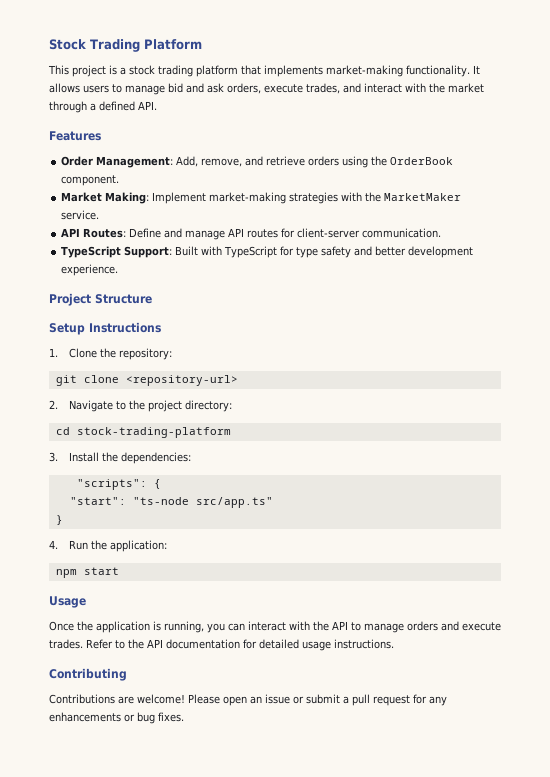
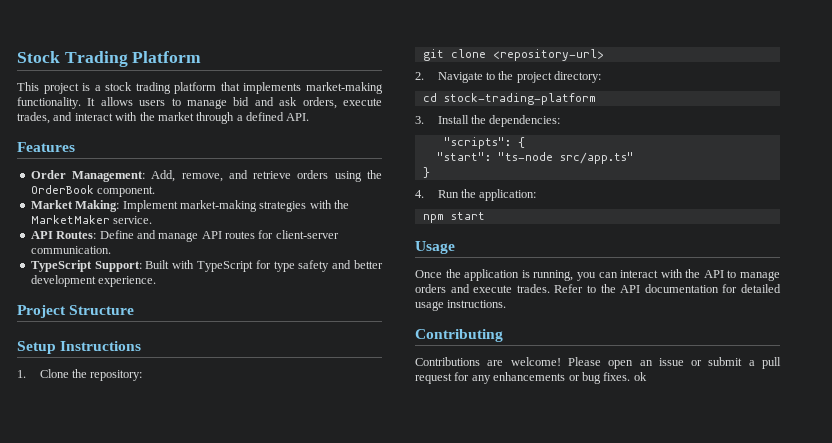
- Please open an issue or submit a pull request for any enhancements or bug fixes.
+ Please open an issue or submit a pull request for any enhancements or bug fixes. ok

